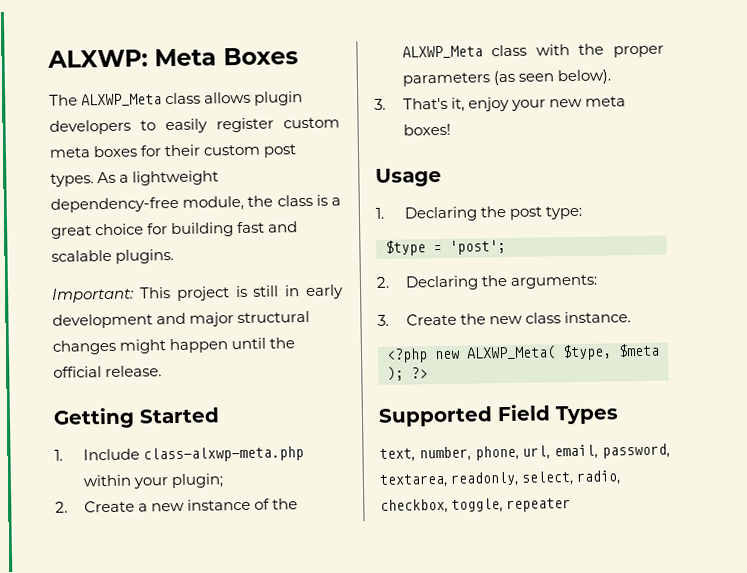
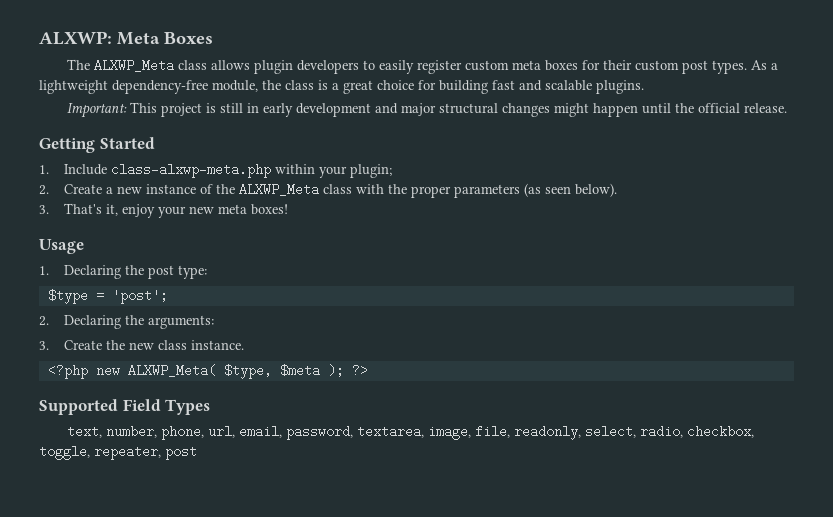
- text, number, phone, url, email, password, textarea, readonly, select, radio, checkbox, toggle, repeater
+ text, number, phone, url, email, password, textarea, image, file, readonly, select, radio, checkbox, toggle, repeater, post

